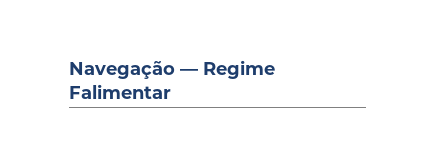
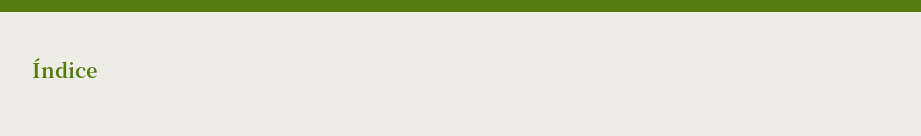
- Navegação — Regime Falimentar
+ Índice

